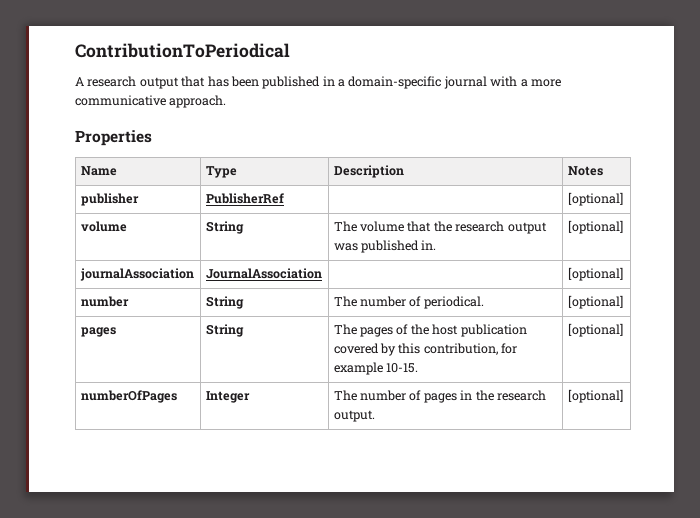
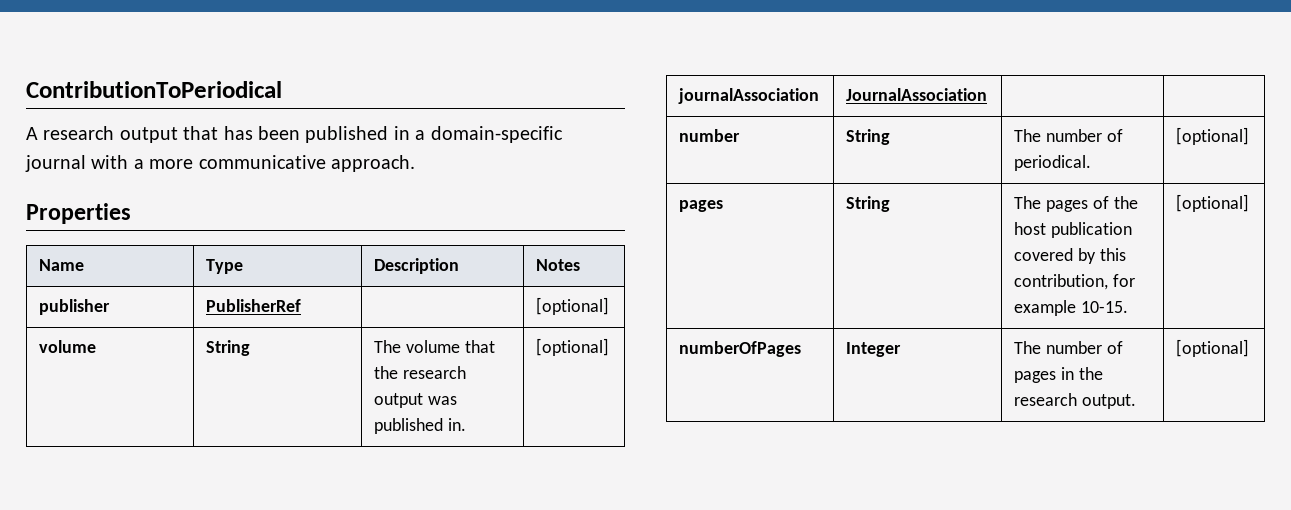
- journalAssociation | JournalAssociation | | [optional]
+ journalAssociation | JournalAssociation | |

